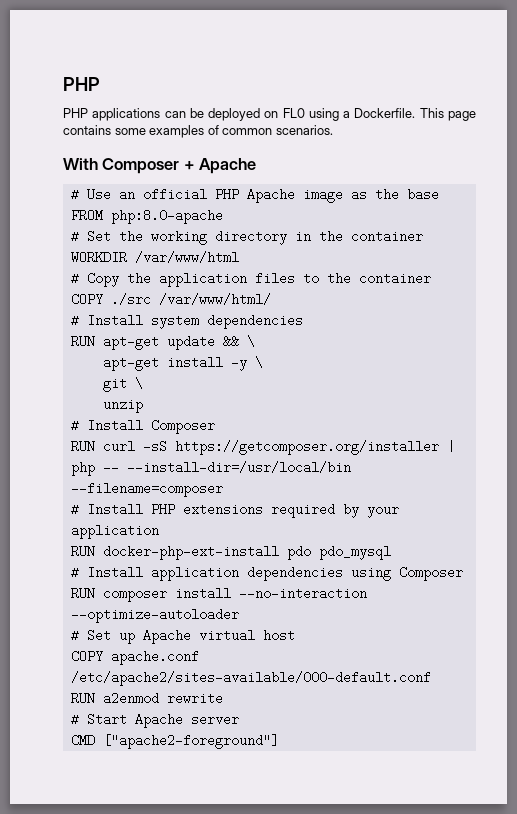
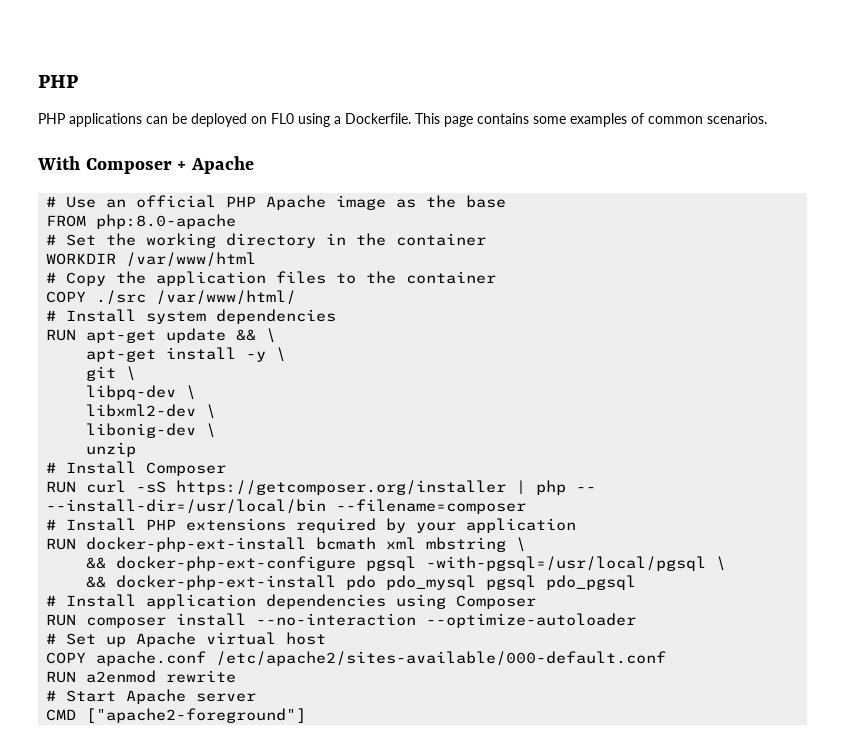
+ libpq-dev \
+ libxml2-dev \
+ libonig-dev \
- RUN docker-php-ext-install pdo pdo_mysql
+ RUN docker-php-ext-install bcmath xml mbstring \
+ && docker-php-ext-configure pgsql -with-pgsql=/usr/local/pgsql \
+ && docker-php-ext-install pdo pdo_mysql pgsql pdo_pgsql

